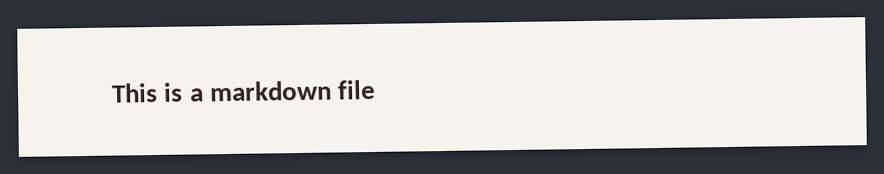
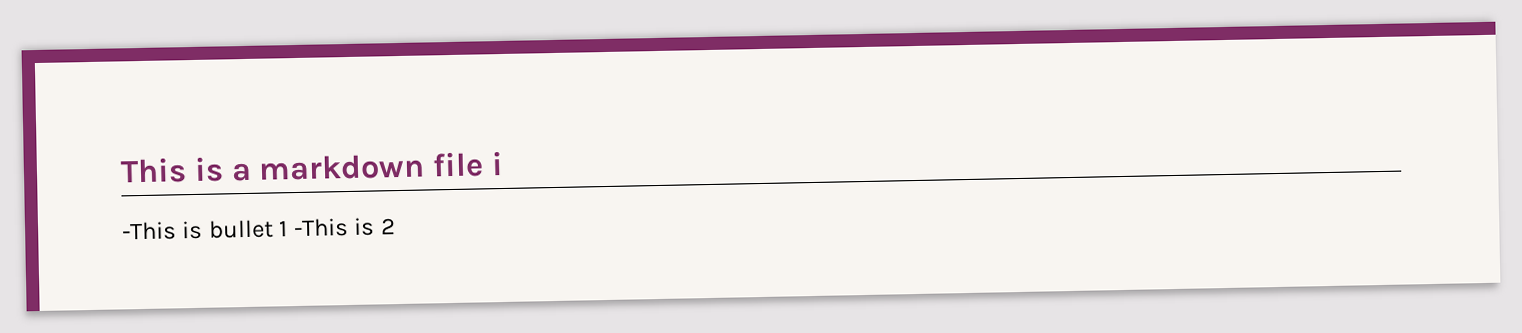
- This is a markdown file
+ This is a markdown file i
+ -This is bullet 1 -This is 2

